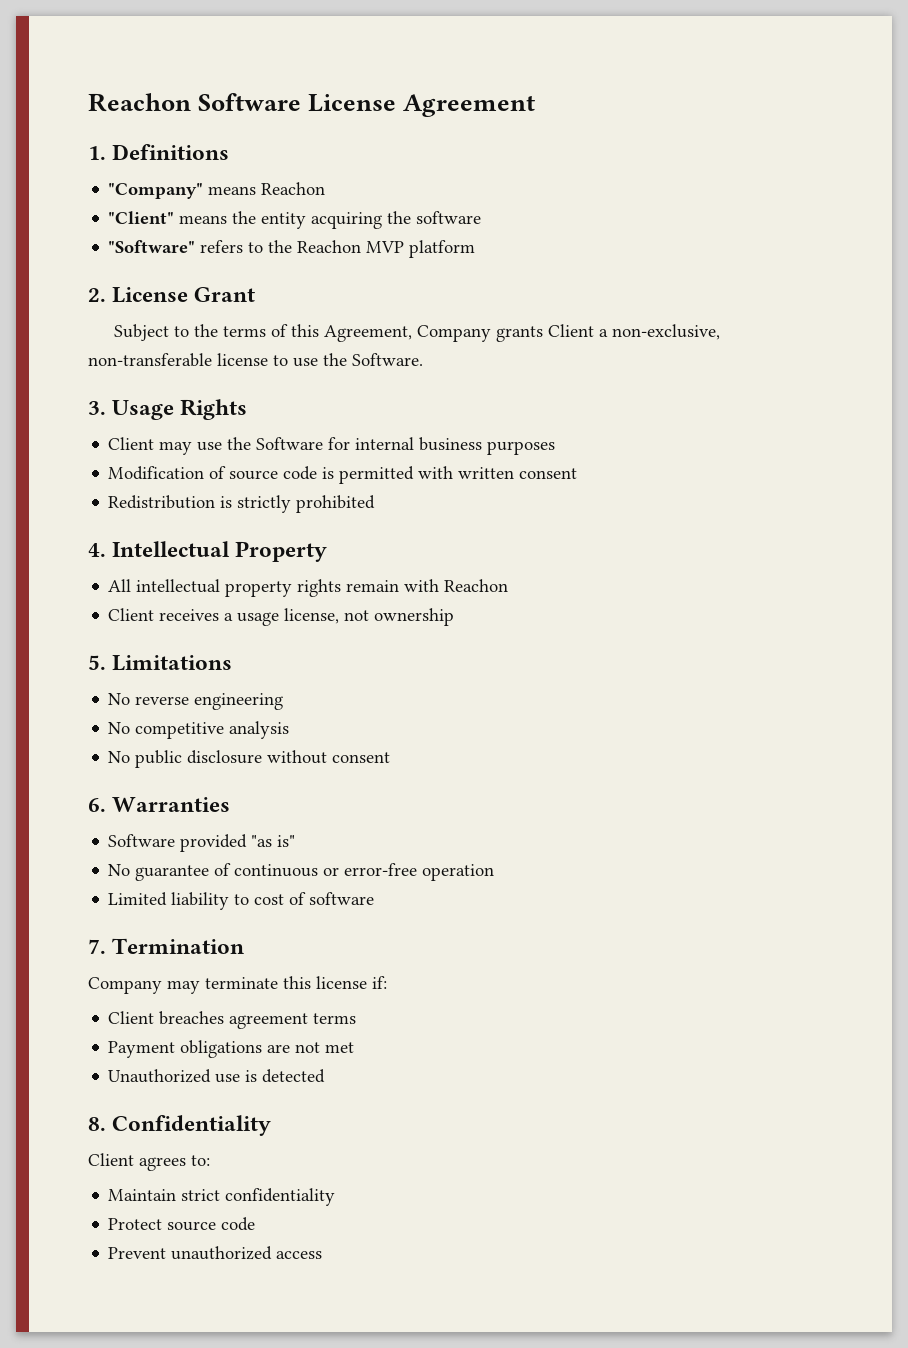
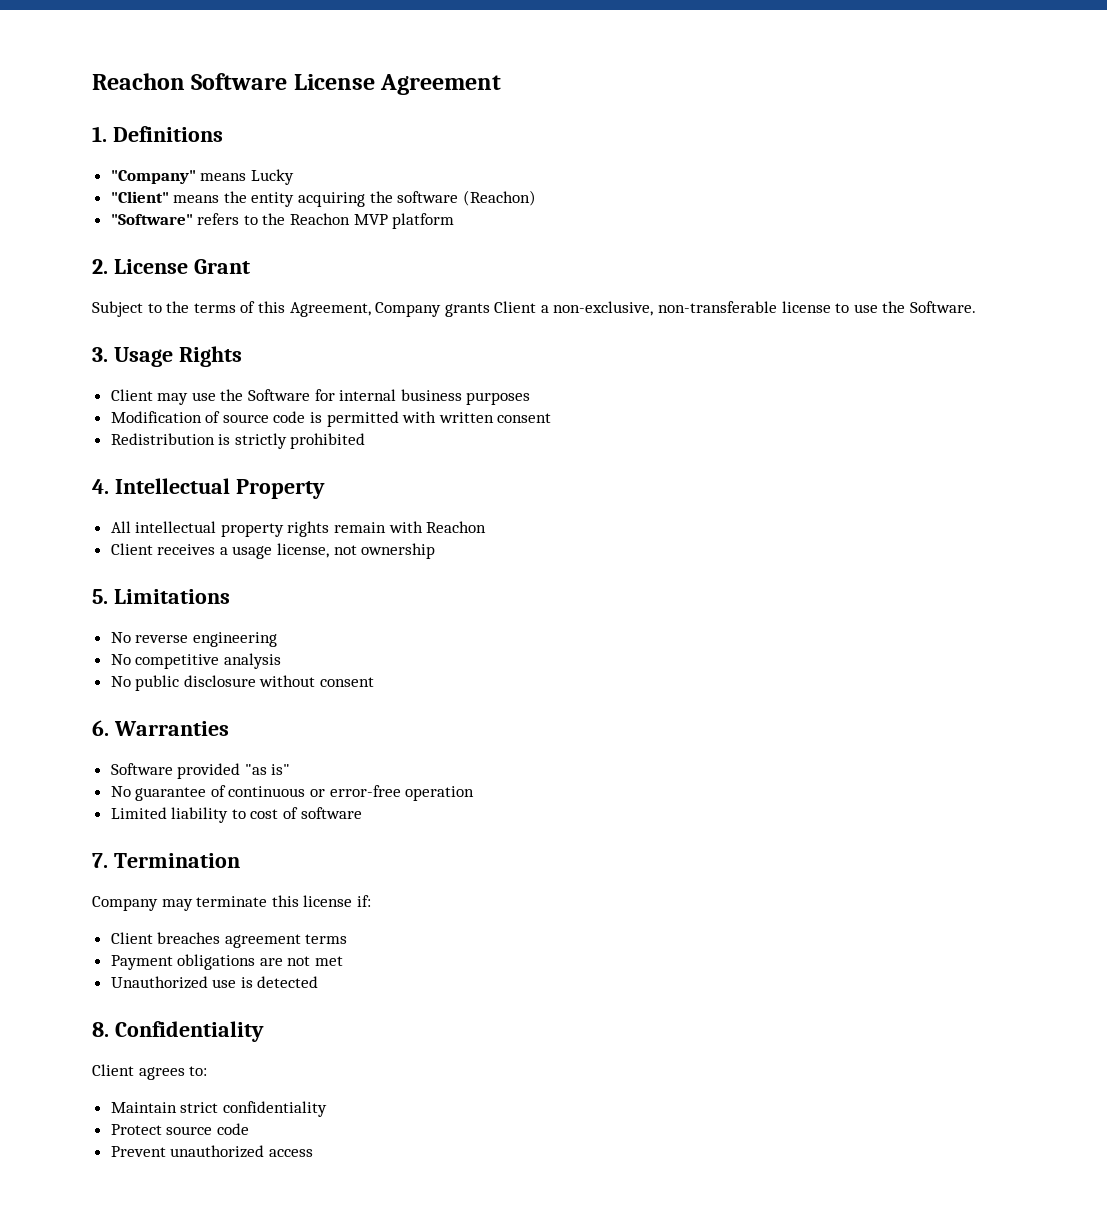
- "Company" means Reachon
+ "Company" means Lucky
- "Client" means the entity acquiring the software
+ "Client" means the entity acquiring the software (Reachon)

